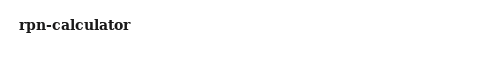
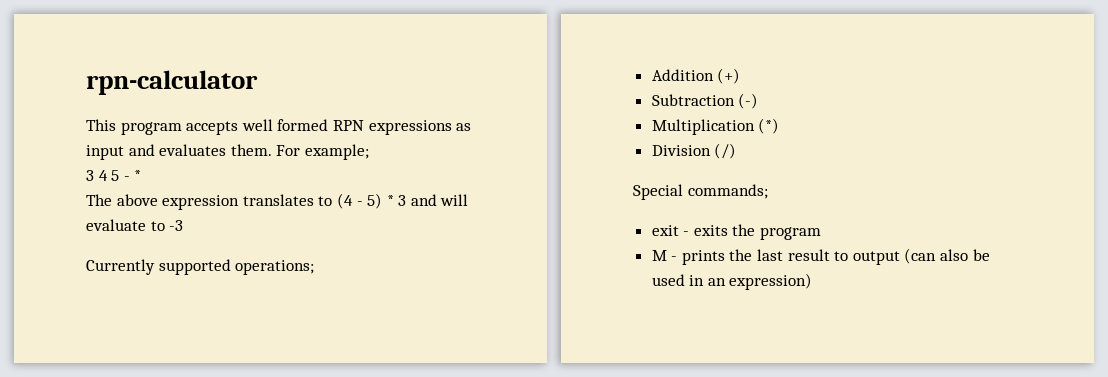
+ This program accepts well formed RPN expressions as input and evaluates them. For example;
+ 3 4 5 - *
+ The above expression translates to (4 - 5) * 3 and will evaluate to -3
+ Currently supported operations;
+ Addition (+)
+ Subtraction (-)
+ Multiplication (*)
+ Division (/)
+ Special commands;
+ exit - exits the program
+ M - prints the last result to output (can also be used in an expression)

